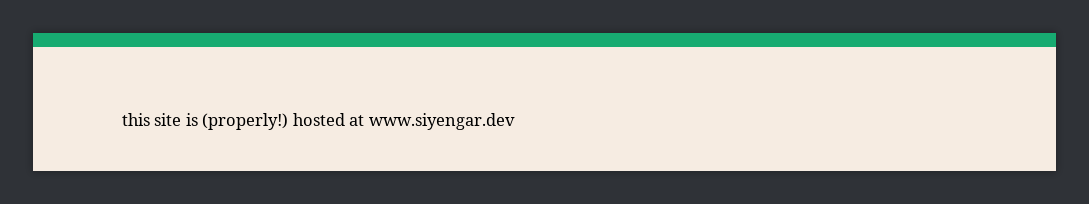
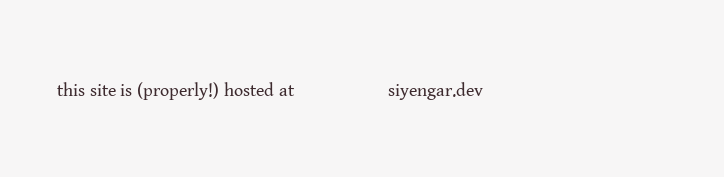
- this site is (properly!) hosted at www.siyengar.dev
+ this site is (properly!) hosted at siyengar.dev

